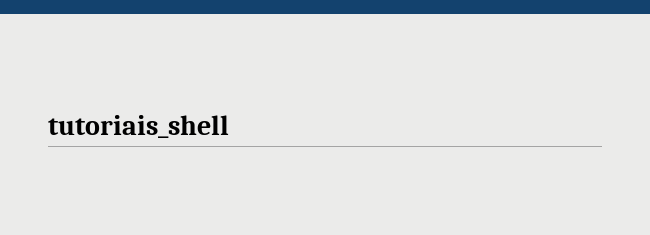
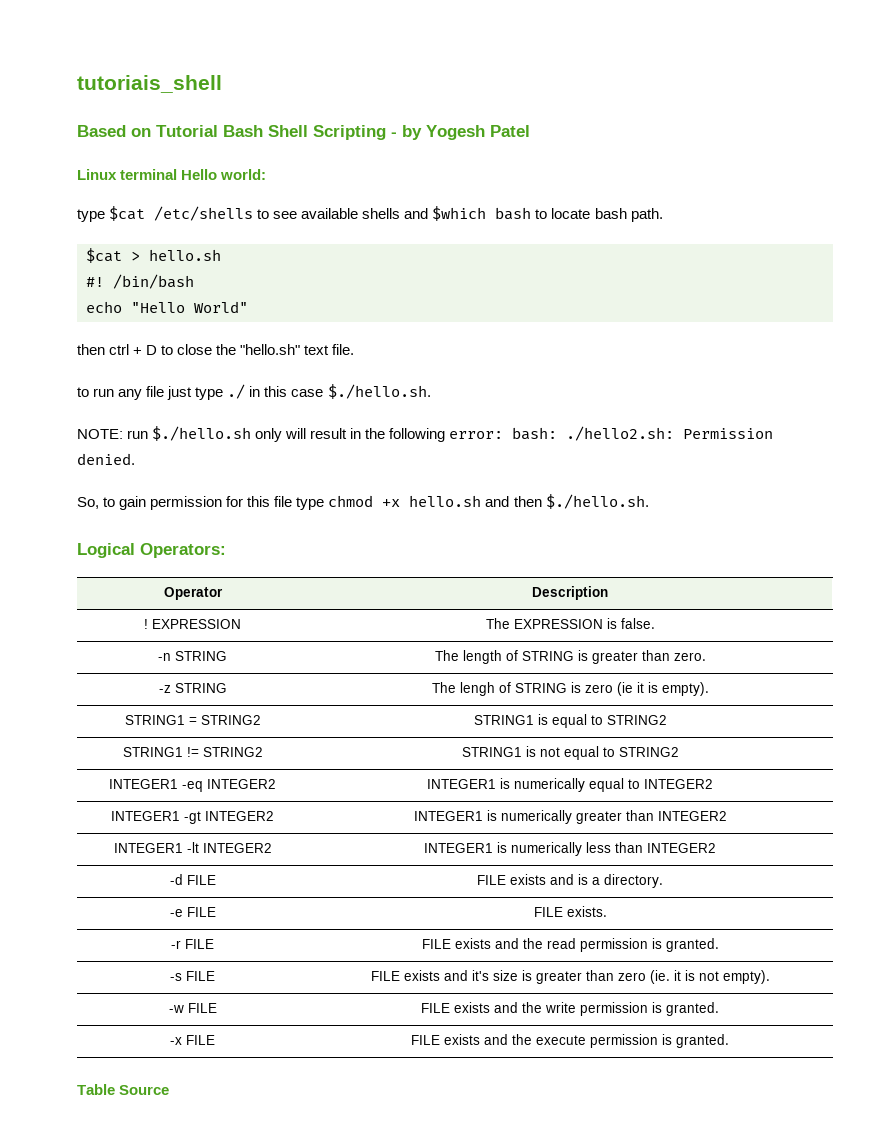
+ Based on Tutorial Bash Shell Scripting - by Yogesh Patel
+ Linux terminal Hello world:
+ type $cat /etc/shells to see available shells and $which bash to locate bash path.
+ $cat > hello.sh
+ #! /bin/bash
+ echo "Hello World"
+ then ctrl + D to close the "hello.sh" text file.
+ to run any file just type ./ in this case $./hello.sh.
+ NOTE: run $./hello.sh only will result in the following error: bash: ./hello2.sh: Permission denied.
+ So, to gain permission for this file type chmod +x hello.sh and then $./hello.sh.
+ Logical Operators:
+ Operator | Description
+ ! EXPRESSION | The EXPRESSION is false.
+ -n STRING | The length of STRING is greater than zero.
+ -z STRING | The lengh of STRING is zero (ie it is empty).
+ STRING1 = STRING2 | STRING1 is equal to STRING2
+ STRING1 != STRING2 | STRING1 is not equal to STRING2
+ INTEGER1 -eq INTEGER2 | INTEGER1 is numerically equal to INTEGER2
+ INTEGER1 -gt INTEGER2 | INTEGER1 is numerically greater than INTEGER2
+ INTEGER1 -lt INTEGER2 | INTEGER1 is numerically less than INTEGER2
+ -d FILE | FILE exists and is a directory.
+ -e FILE | FILE exists.
+ -r FILE | FILE exists and the read permission is granted.
+ -s FILE | FILE exists and it's size is greater than zero (ie. it is not empty).
+ -w FILE | FILE exists and the write permission is granted.
+ -x FILE | FILE exists and the execute permission is granted.
+ Table Source

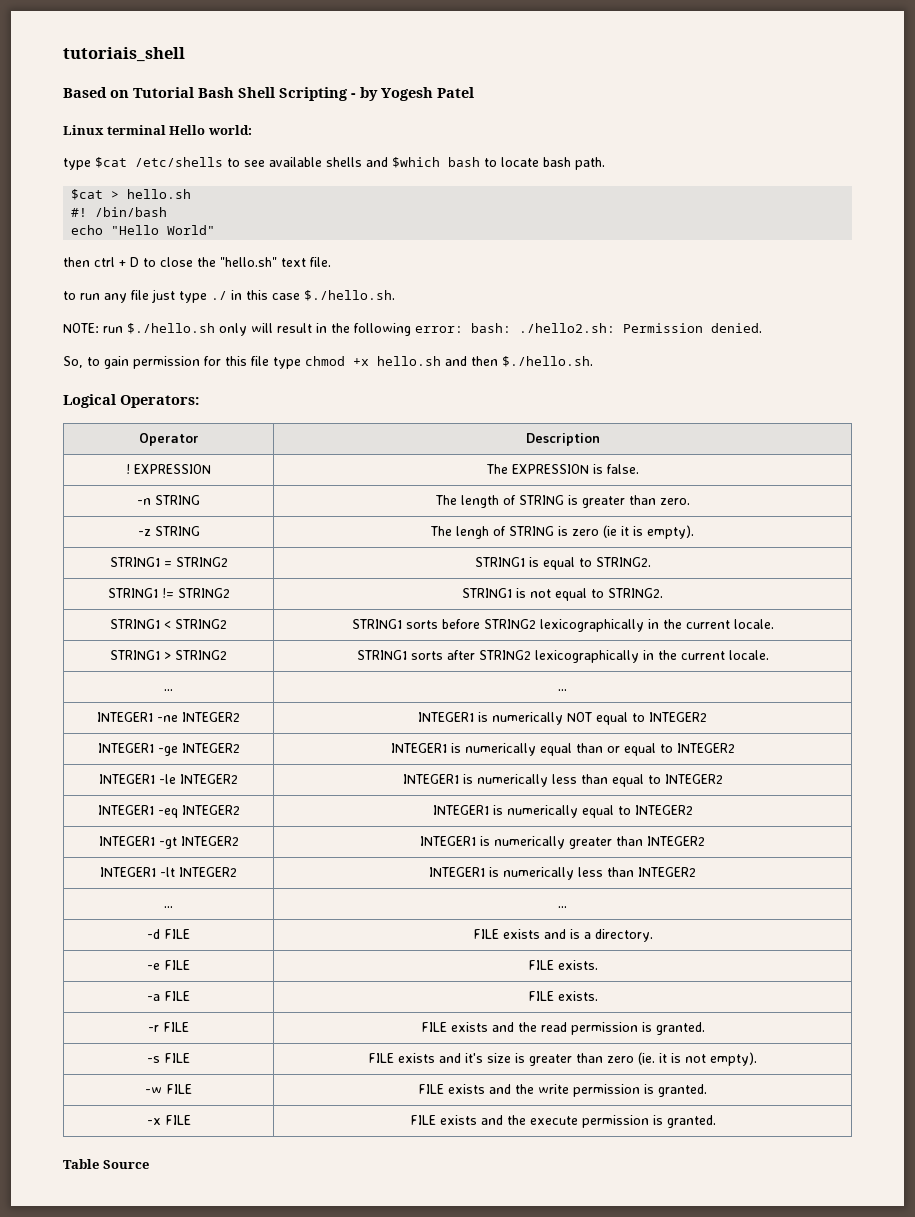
- STRING1 = STRING2 | STRING1 is equal to STRING2
+ STRING1 = STRING2 | STRING1 is equal to STRING2.
- STRING1 != STRING2 | STRING1 is not equal to STRING2
+ STRING1 != STRING2 | STRING1 is not equal to STRING2.
+ STRING1 < STRING2 | STRING1 sorts before STRING2 lexicographically in the current locale.
+ STRING1 > STRING2 | STRING1 sorts after STRING2 lexicographically in the current locale.
+ ... | ...
+ INTEGER1 -ne INTEGER2 | INTEGER1 is numerically NOT equal to INTEGER2
+ INTEGER1 -ge INTEGER2 | INTEGER1 is numerically equal than or equal to INTEGER2
+ INTEGER1 -le INTEGER2 | INTEGER1 is numerically less than equal to INTEGER2
  INTEGER1 -lt INTEGER2 | INTEGER1 is numerically less than INTEGER2
+ ... | ...
+ -a FILE | FILE exists.

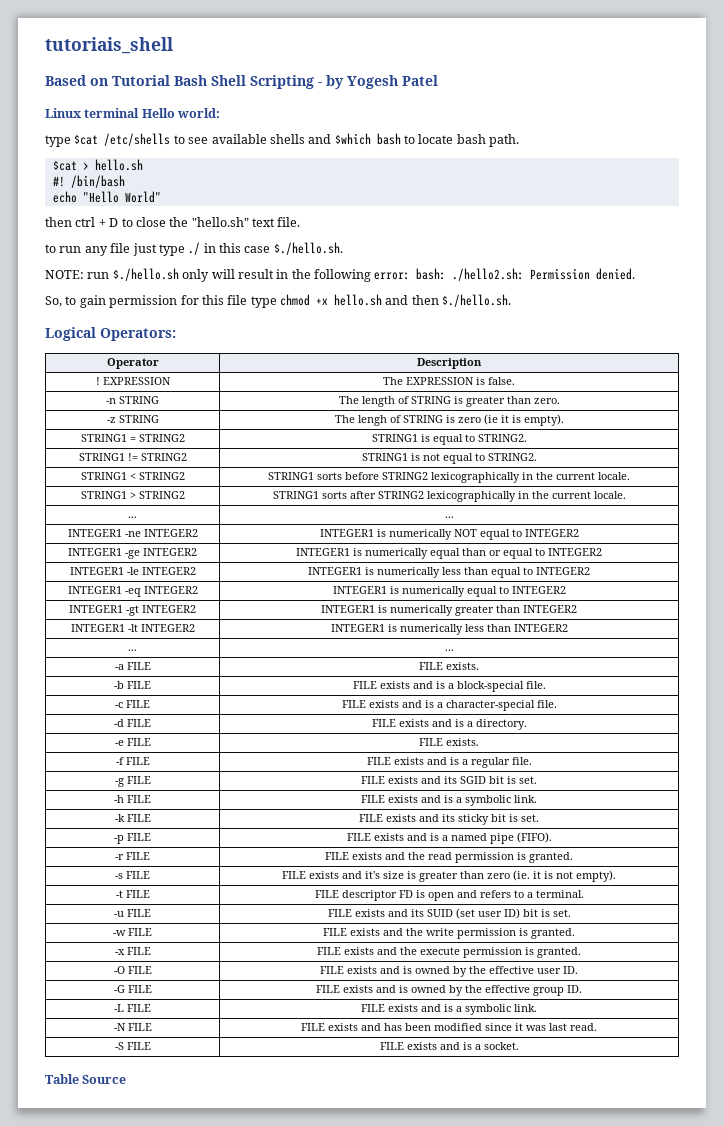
+ -a FILE | FILE exists.
+ -b FILE | FILE exists and is a block-special file.
+ -c FILE | FILE exists and is a character-special file.
- -a FILE | FILE exists.
+ -f FILE | FILE exists and is a regular file.
+ -g FILE | FILE exists and its SGID bit is set.
+ -h FILE | FILE exists and is a symbolic link.
+ -k FILE | FILE exists and its sticky bit is set.
+ -p FILE | FILE exists and is a named pipe (FIFO).
+ -t FILE | FILE descriptor FD is open and refers to a terminal.
+ -u FILE | FILE exists and its SUID (set user ID) bit is set.
+ -O FILE | FILE exists and is owned by the effective user ID.
+ -G FILE | FILE exists and is owned by the effective group ID.
+ -L FILE | FILE exists and is a symbolic link.
+ -N FILE | FILE exists and has been modified since it was last read.
+ -S FILE | FILE exists and is a socket.

